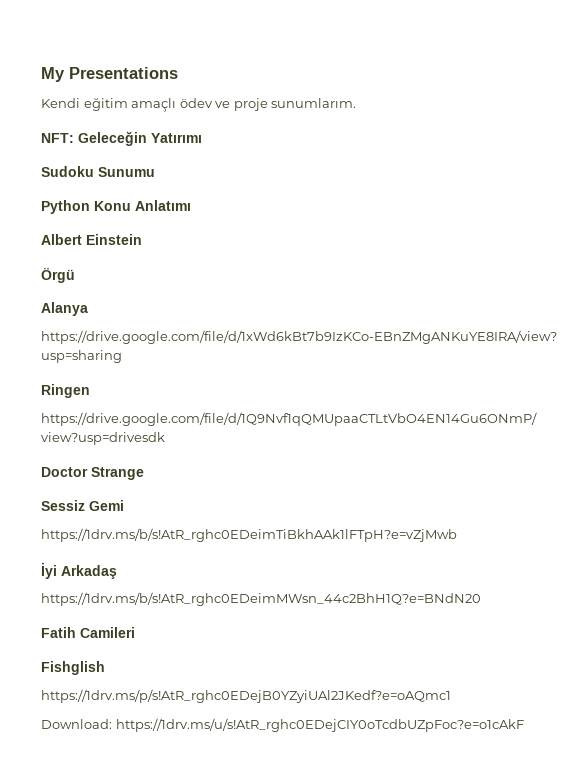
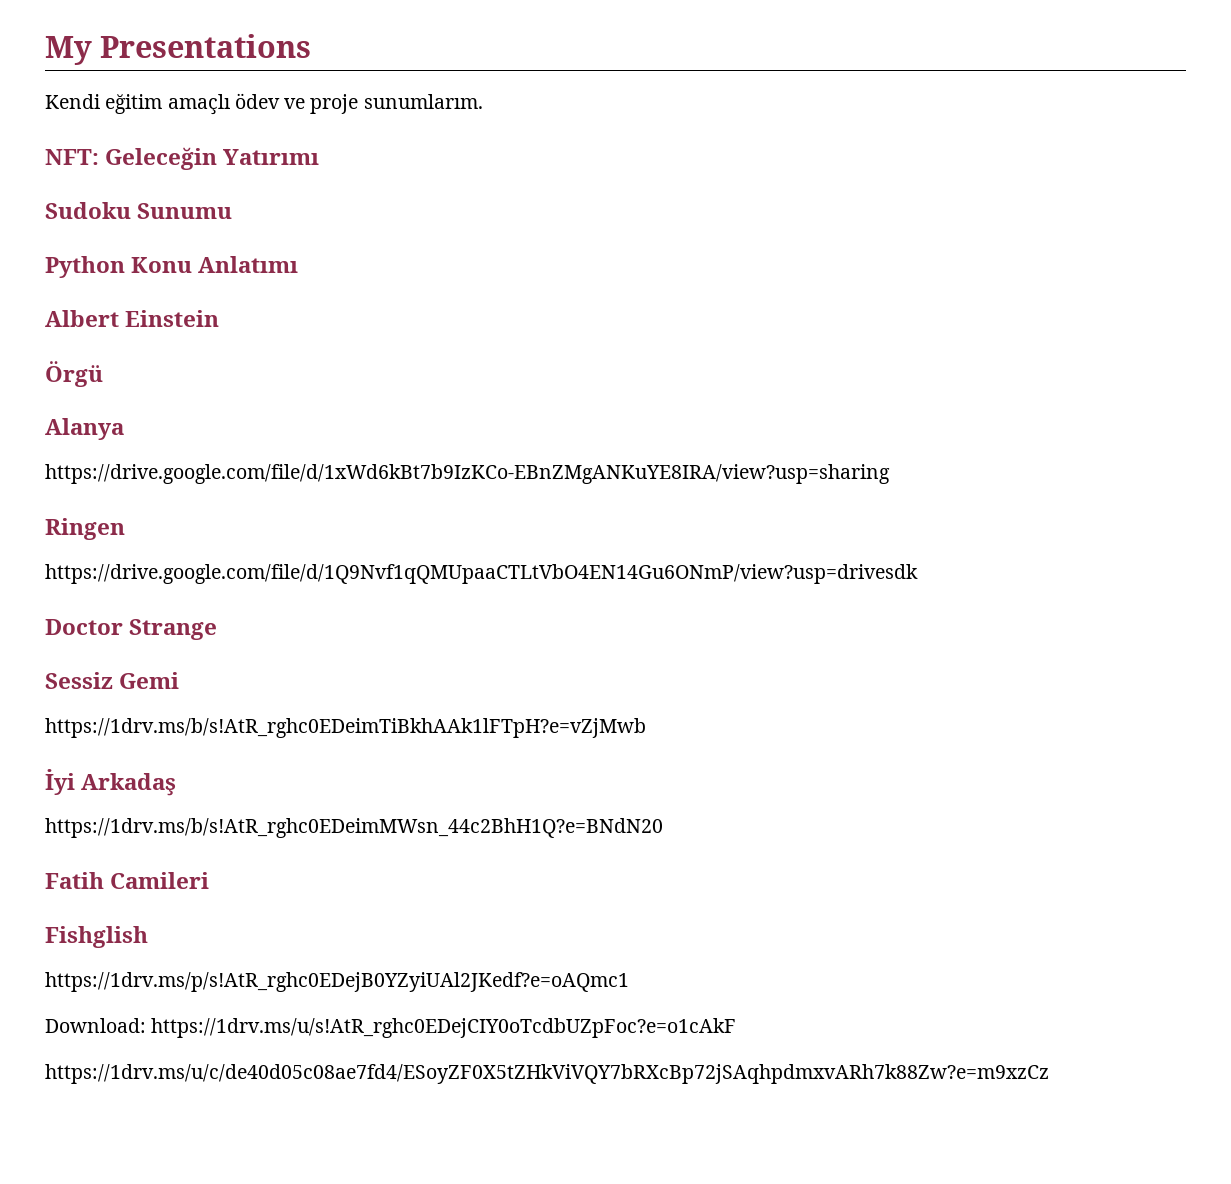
+ https://1drv.ms/u/c/de40d05c08ae7fd4/ESoyZF0X5tZHkViVQY7bRXcBp72jSAqhpdmxvARh7k88Zw?e=m9xzCz

